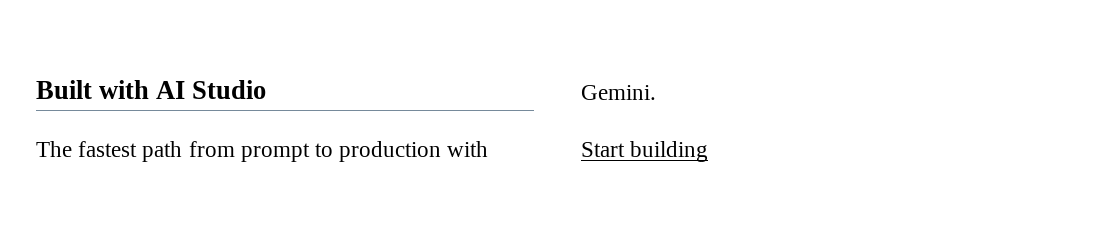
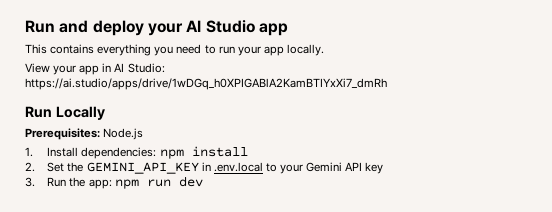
- Built with AI Studio
- The fastest path from prompt to production with Gemini.
- Start building
+ Run and deploy your AI Studio app
+ This contains everything you need to run your app locally.
+ View your app in AI Studio: https://ai.studio/apps/drive/1wDGq_h0XPIGABlA2KamBTIYxXi7_dmRh
+ Run Locally
+ Prerequisites: Node.js
+ 1. Install dependencies: npm install
+ 2. Set the GEMINI_API_KEY in .env.local to your Gemini API key
+ 3. Run the app: npm run dev

